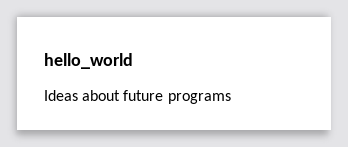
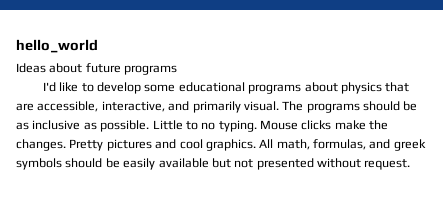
+ I'd like to develop some educational programs about physics that are accessible, interactive, and primarily visual. The programs should be as inclusive as possible. Little to no typing. Mouse clicks make the changes. Pretty pictures and cool graphics. All math, formulas, and greek symbols should be easily available but not presented without request.

